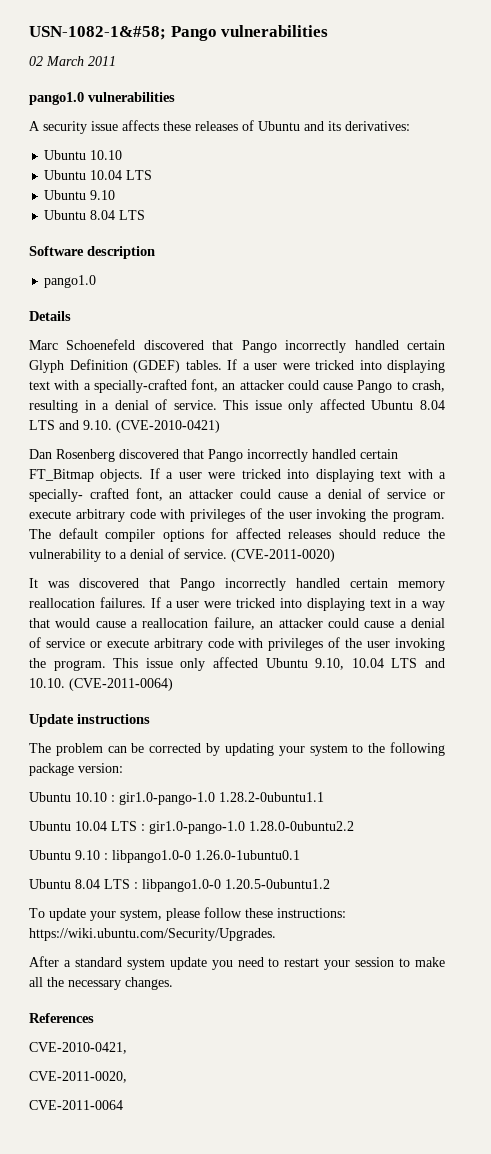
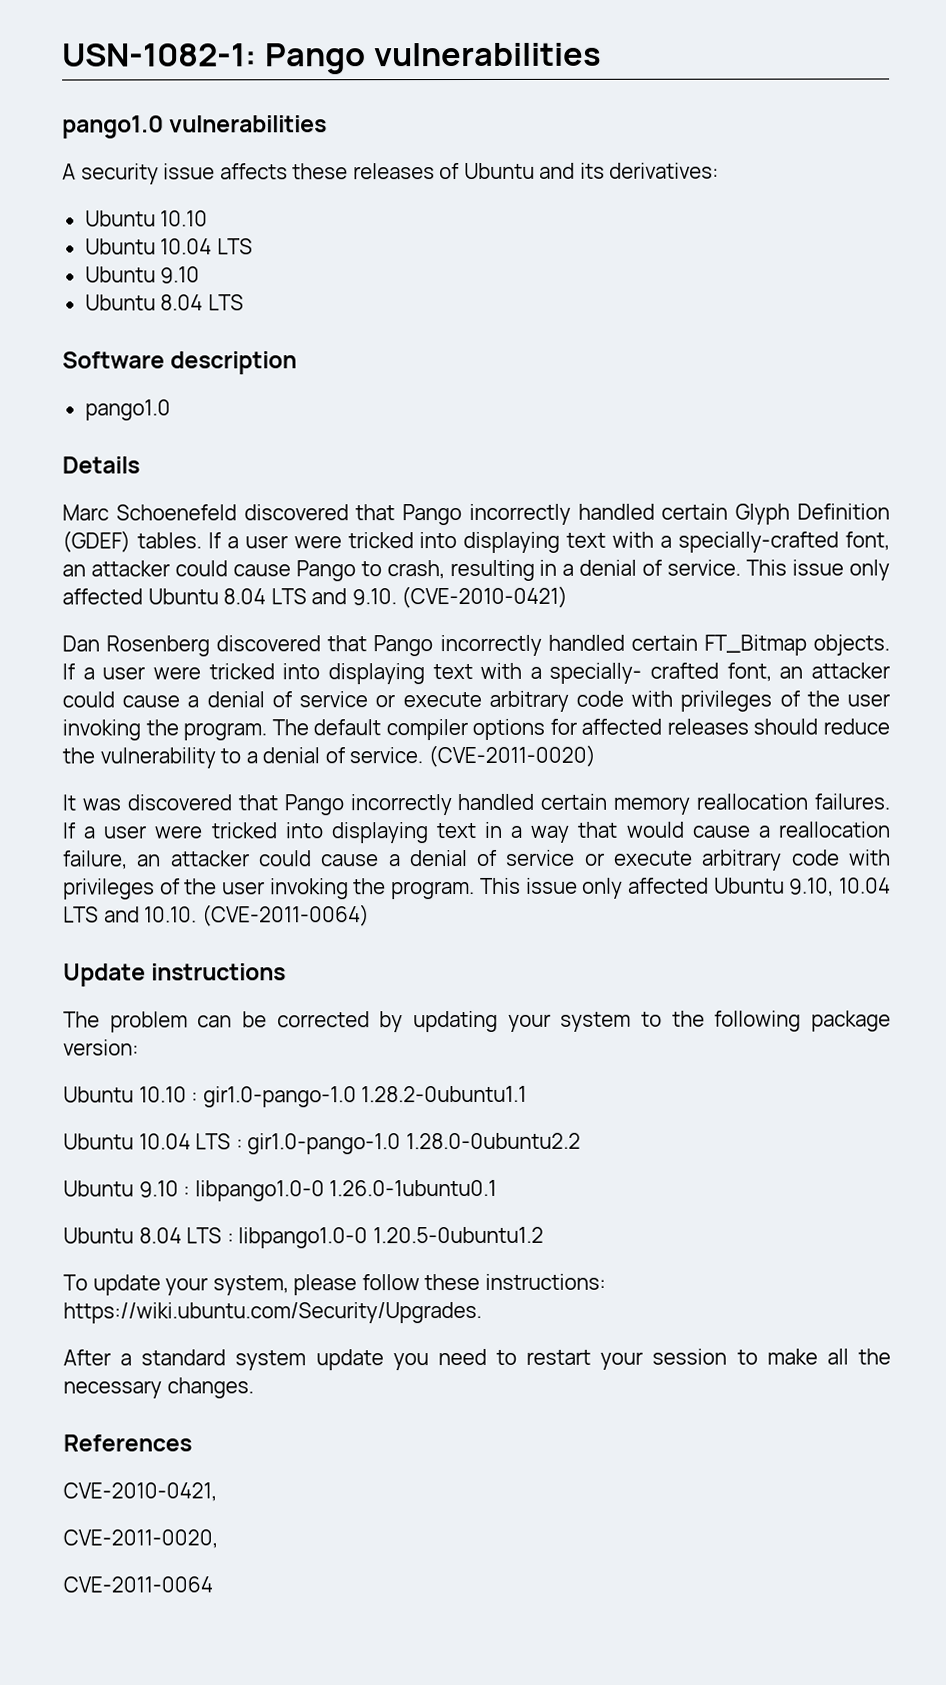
- USN-1082-1&#58; Pango vulnerabilities
+ USN-1082-1: Pango vulnerabilities
- 02 March 2011

